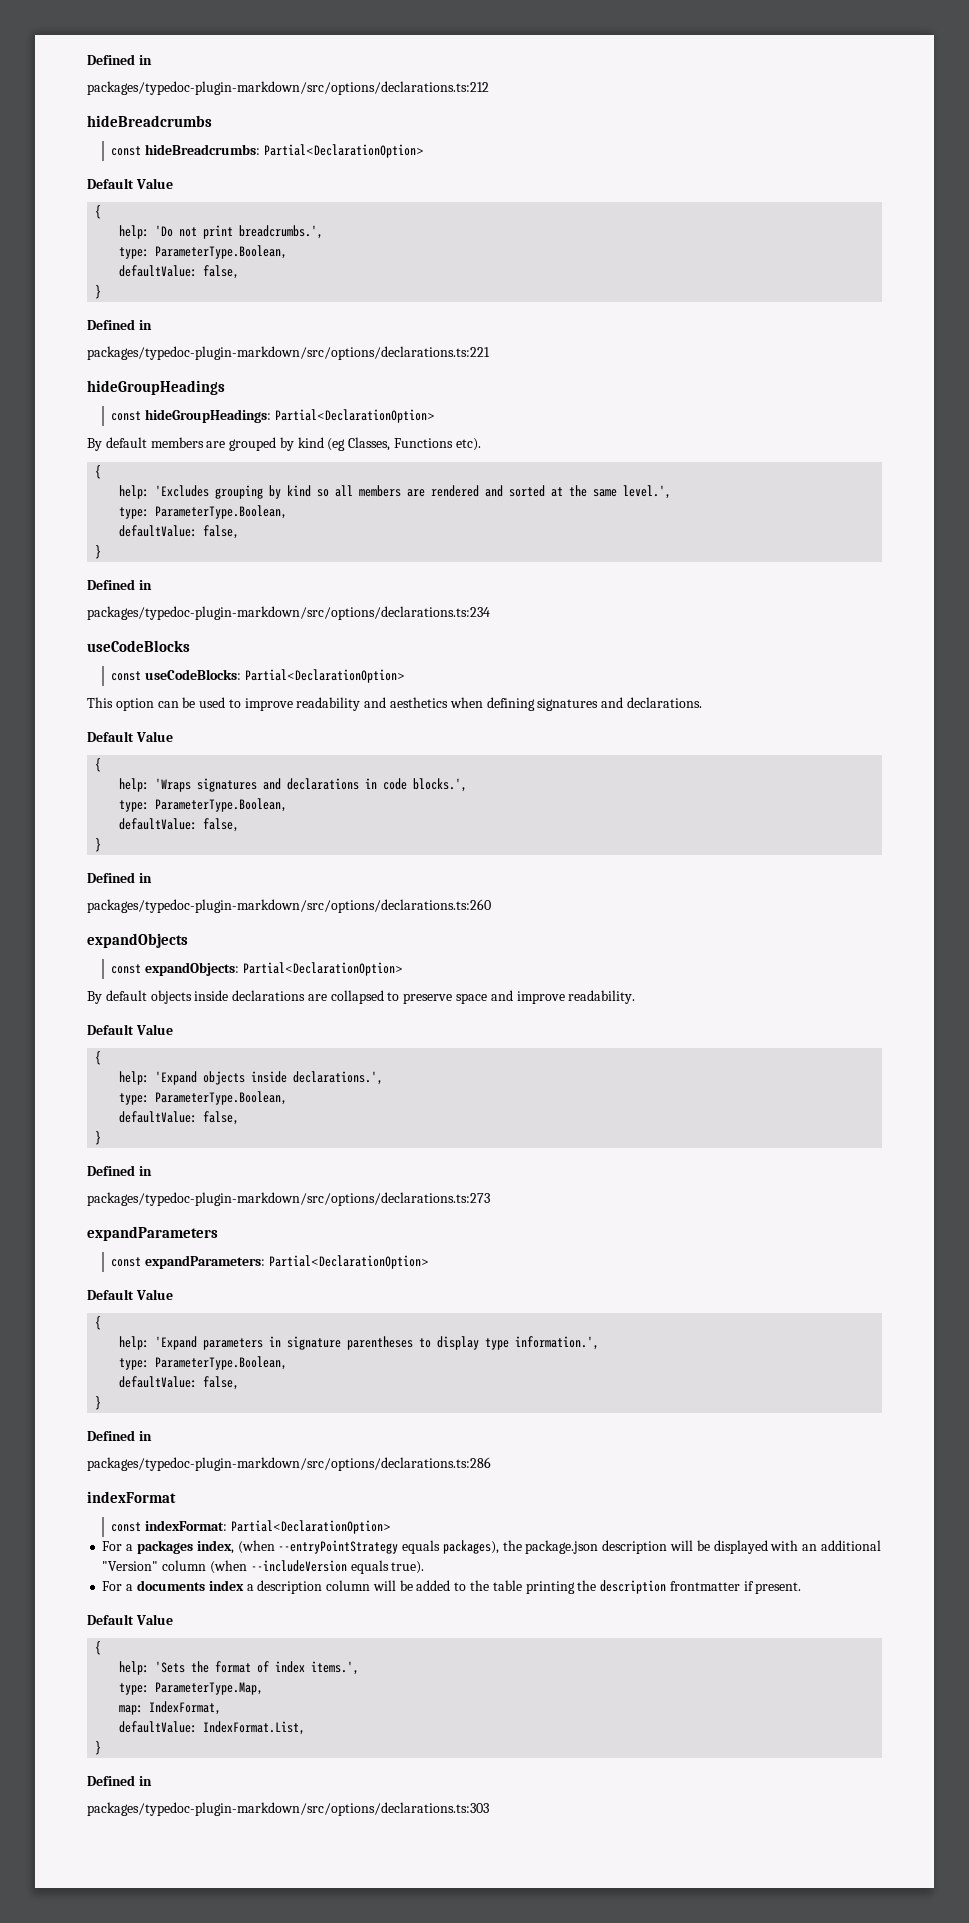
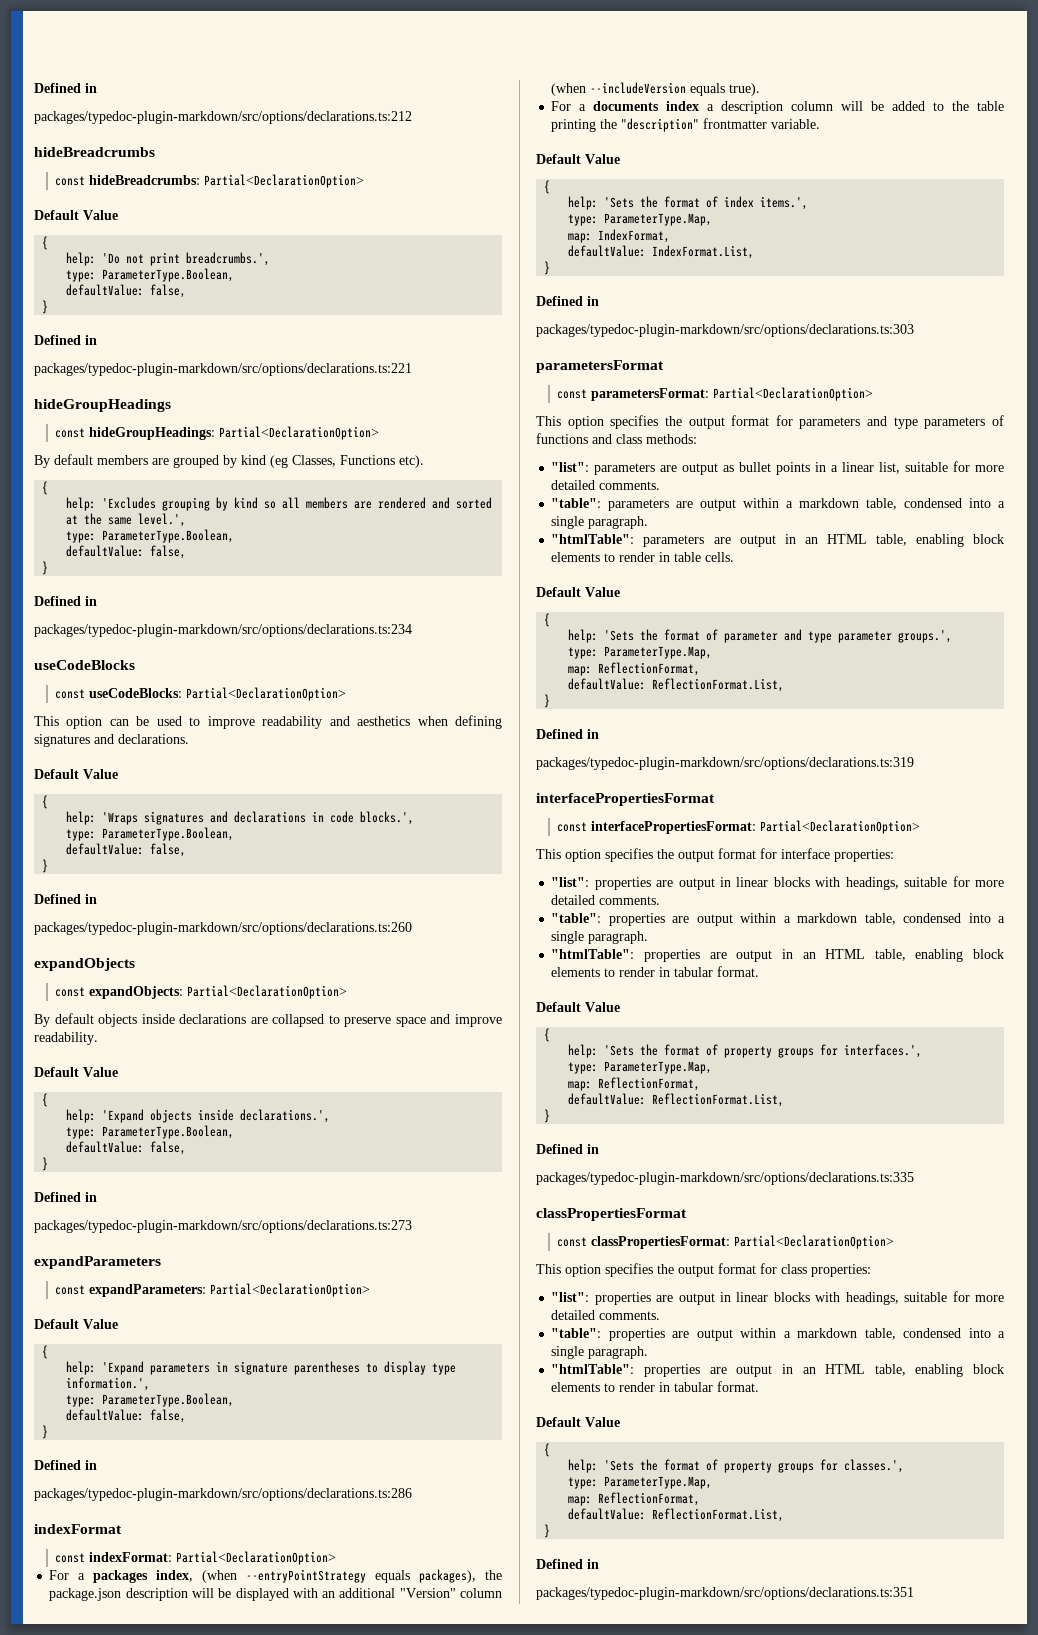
- For a documents index a description column will be added to the table printing the description frontmatter if present.
+ For a documents index a description column will be added to the table printing the "description" frontmatter variable.
+ parametersFormat
+ const parametersFormat: Partial<DeclarationOption>
+ This option specifies the output format for parameters and type parameters of functions and class methods:
+ "list": parameters are output as bullet points in a linear list, suitable for more detailed comments.
+ "table": parameters are output within a markdown table, condensed into a single paragraph.
+ "htmlTable": parameters are output in an HTML table, enabling block elements to render in table cells.
+ Default Value
+ {
+ help: 'Sets the format of parameter and type parameter groups.',
+ type: ParameterType.Map,
+ map: ReflectionFormat,
+ defaultValue: ReflectionFormat.List,
+ }
+ Defined in
+ packages/typedoc-plugin-markdown/src/options/declarations.ts:319
+ interfacePropertiesFormat
+ const interfacePropertiesFormat: Partial<DeclarationOption>
+ This option specifies the output format for interface properties:
+ "list": properties are output in linear blocks with headings, suitable for more detailed comments.
+ "table": properties are output within a markdown table, condensed into a single paragraph.
+ "htmlTable": properties are output in an HTML table, enabling block elements to render in tabular format.
+ Default Value
+ {
+ help: 'Sets the format of property groups for interfaces.',
+ type: ParameterType.Map,
+ map: ReflectionFormat,
+ defaultValue: ReflectionFormat.List,
+ }
+ Defined in
+ packages/typedoc-plugin-markdown/src/options/declarations.ts:335
+ classPropertiesFormat
+ const classPropertiesFormat: Partial<DeclarationOption>
+ This option specifies the output format for class properties:
+ "list": properties are output in linear blocks with headings, suitable for more detailed comments.
+ "table": properties are output within a markdown table, condensed into a single paragraph.
+ "htmlTable": properties are output in an HTML table, enabling block elements to render in tabular format.
+ Default Value
+ {
+ help: 'Sets the format of property groups for classes.',
+ type: ParameterType.Map,
+ map: ReflectionFormat,
+ defaultValue: ReflectionFormat.List,
+ }
+ Defined in
+ packages/typedoc-plugin-markdown/src/options/declarations.ts:351

